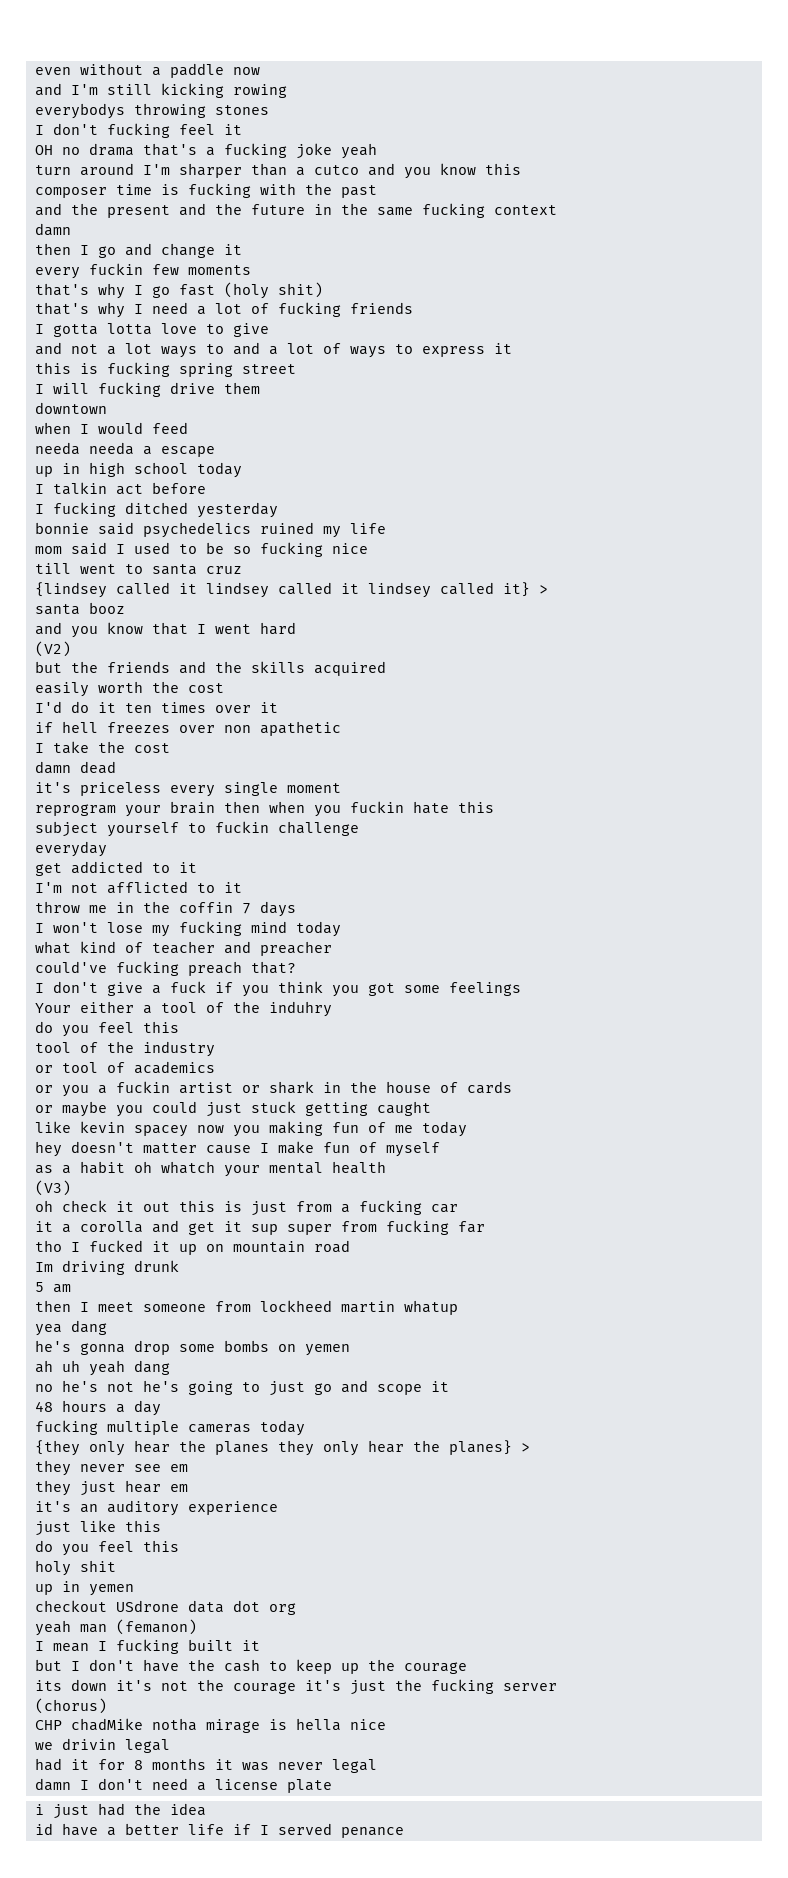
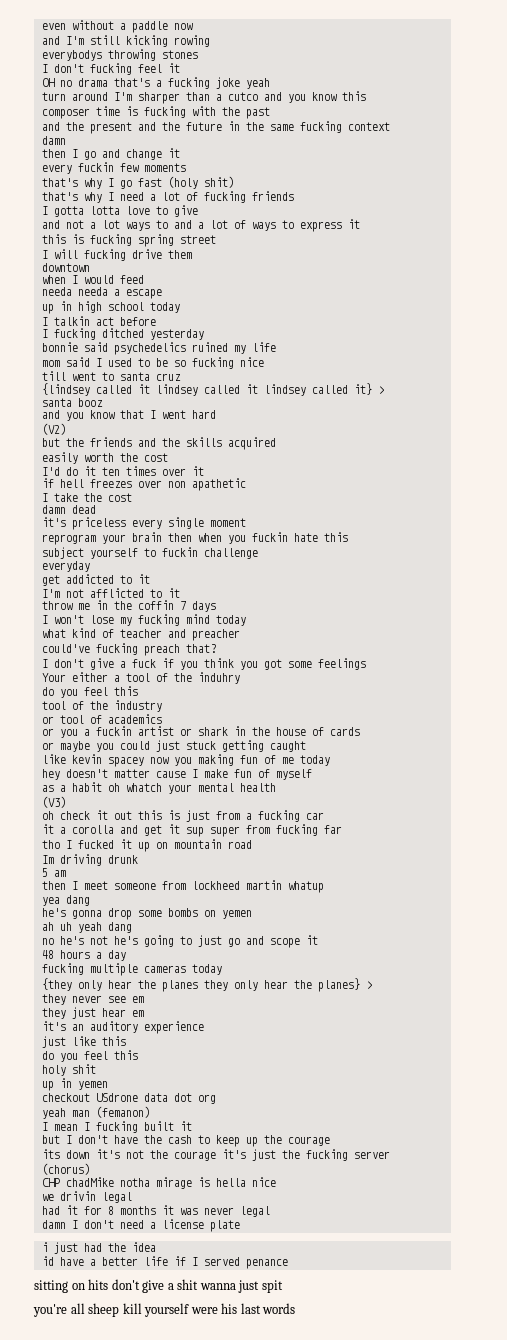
+ sitting on hits don't give a shit wanna just spit
+ you're all sheep kill yourself were his last words

